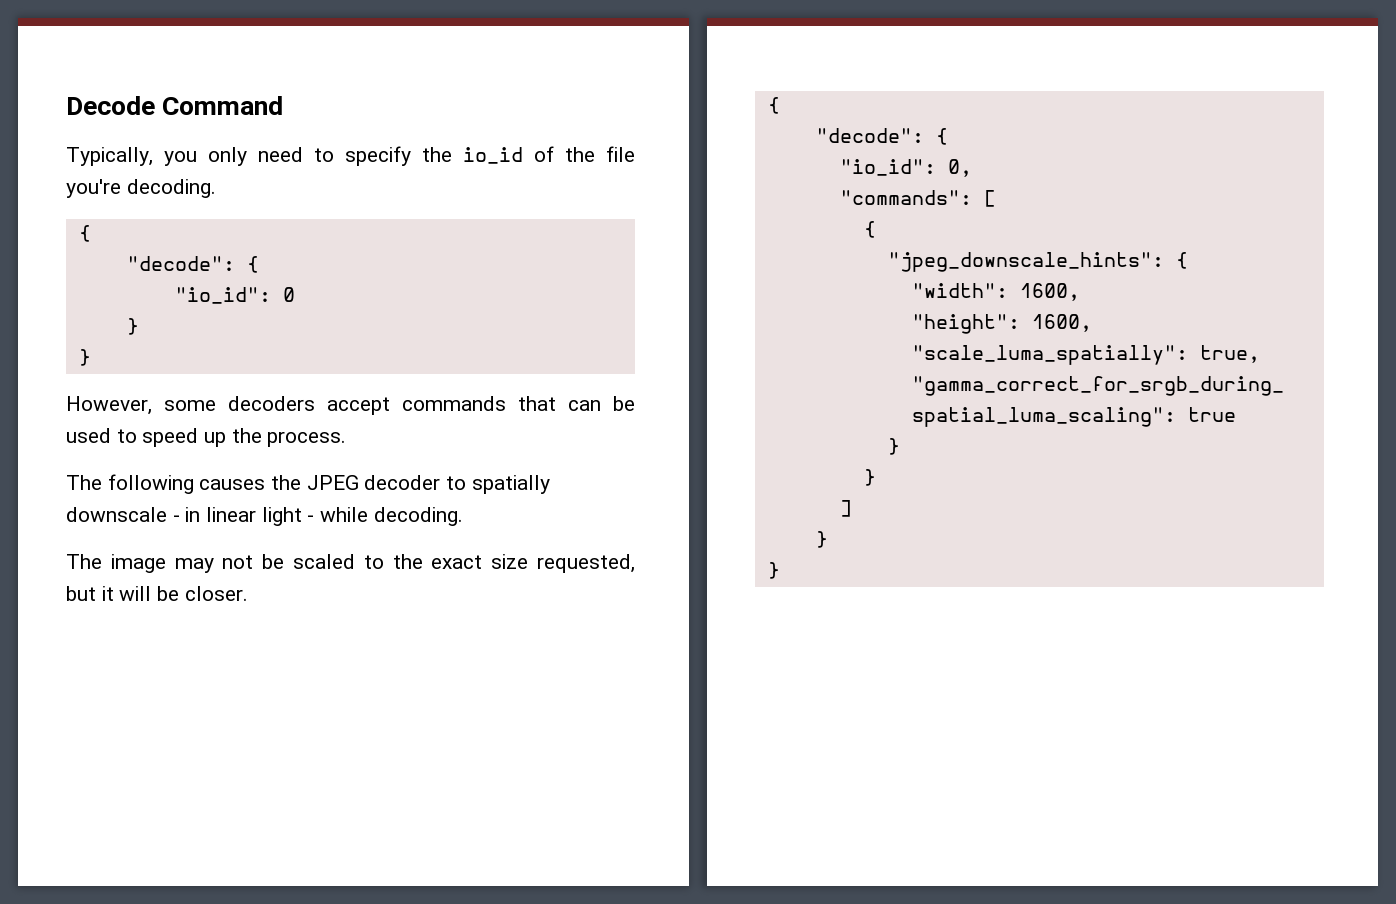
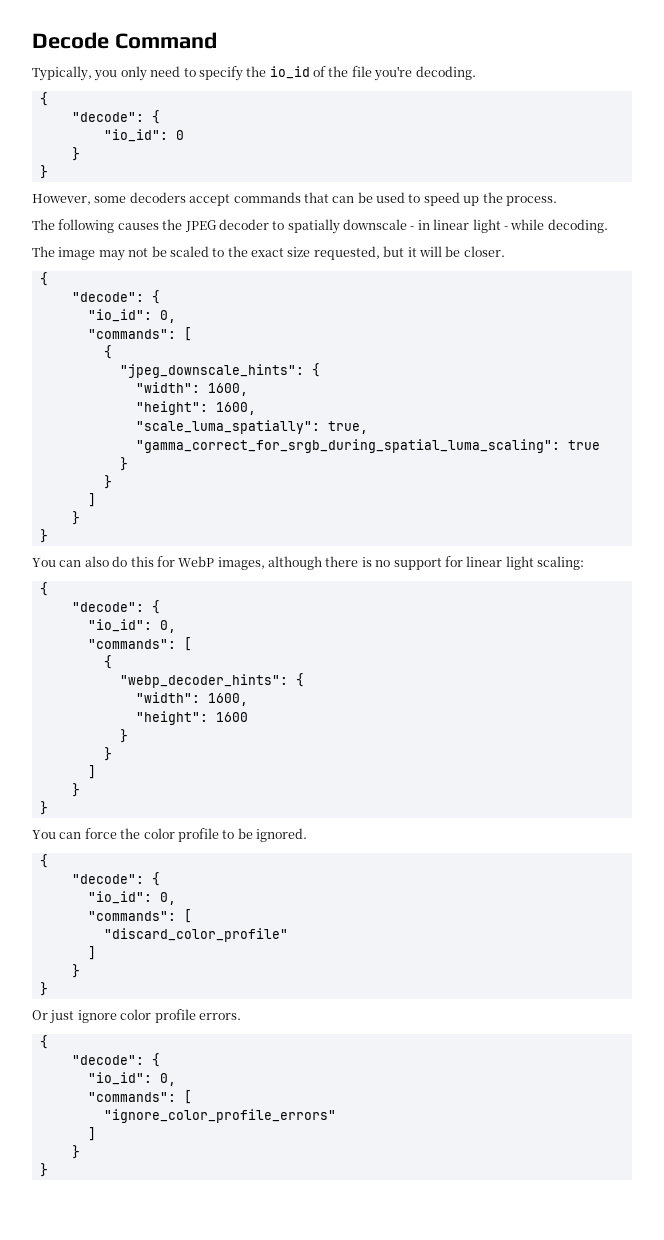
+ You can also do this for WebP images, although there is no support for linear light scaling:
+ {
+ "decode": {
+ "io_id": 0,
+ "commands": [
+ {
+ "webp_decoder_hints": {
+ "width": 1600,
+ "height": 1600
+ }
+ }
+ ]
+ }
+ }
+ You can force the color profile to be ignored.
+ {
+ "decode": {
+ "io_id": 0,
+ "commands": [
+ "discard_color_profile"
+ ]
+ }
+ }
+ Or just ignore color profile errors.
+ {
+ "decode": {
+ "io_id": 0,
+ "commands": [
+ "ignore_color_profile_errors"
+ ]
+ }
+ }

